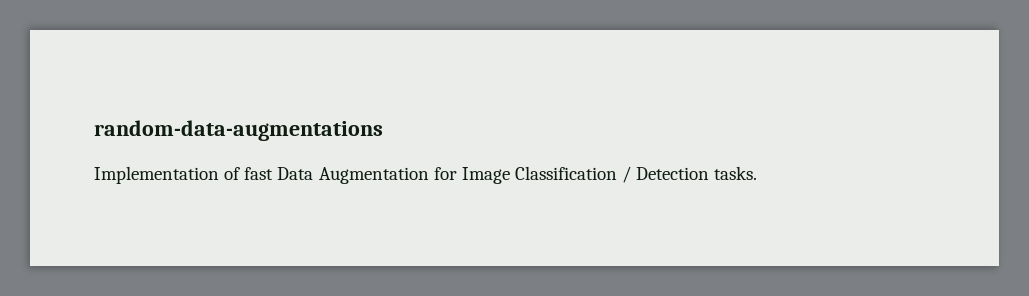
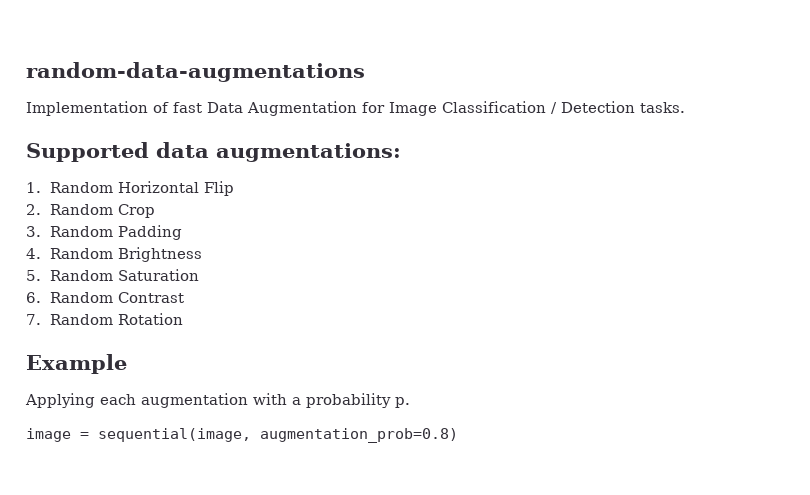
+ Supported data augmentations:
+ 1. Random Horizontal Flip
+ 2. Random Crop
+ 3. Random Padding
+ 4. Random Brightness
+ 5. Random Saturation
+ 6. Random Contrast
+ 7. Random Rotation
+ Example
+ Applying each augmentation with a probability p.
+ image = sequential(image, augmentation_prob=0.8)

